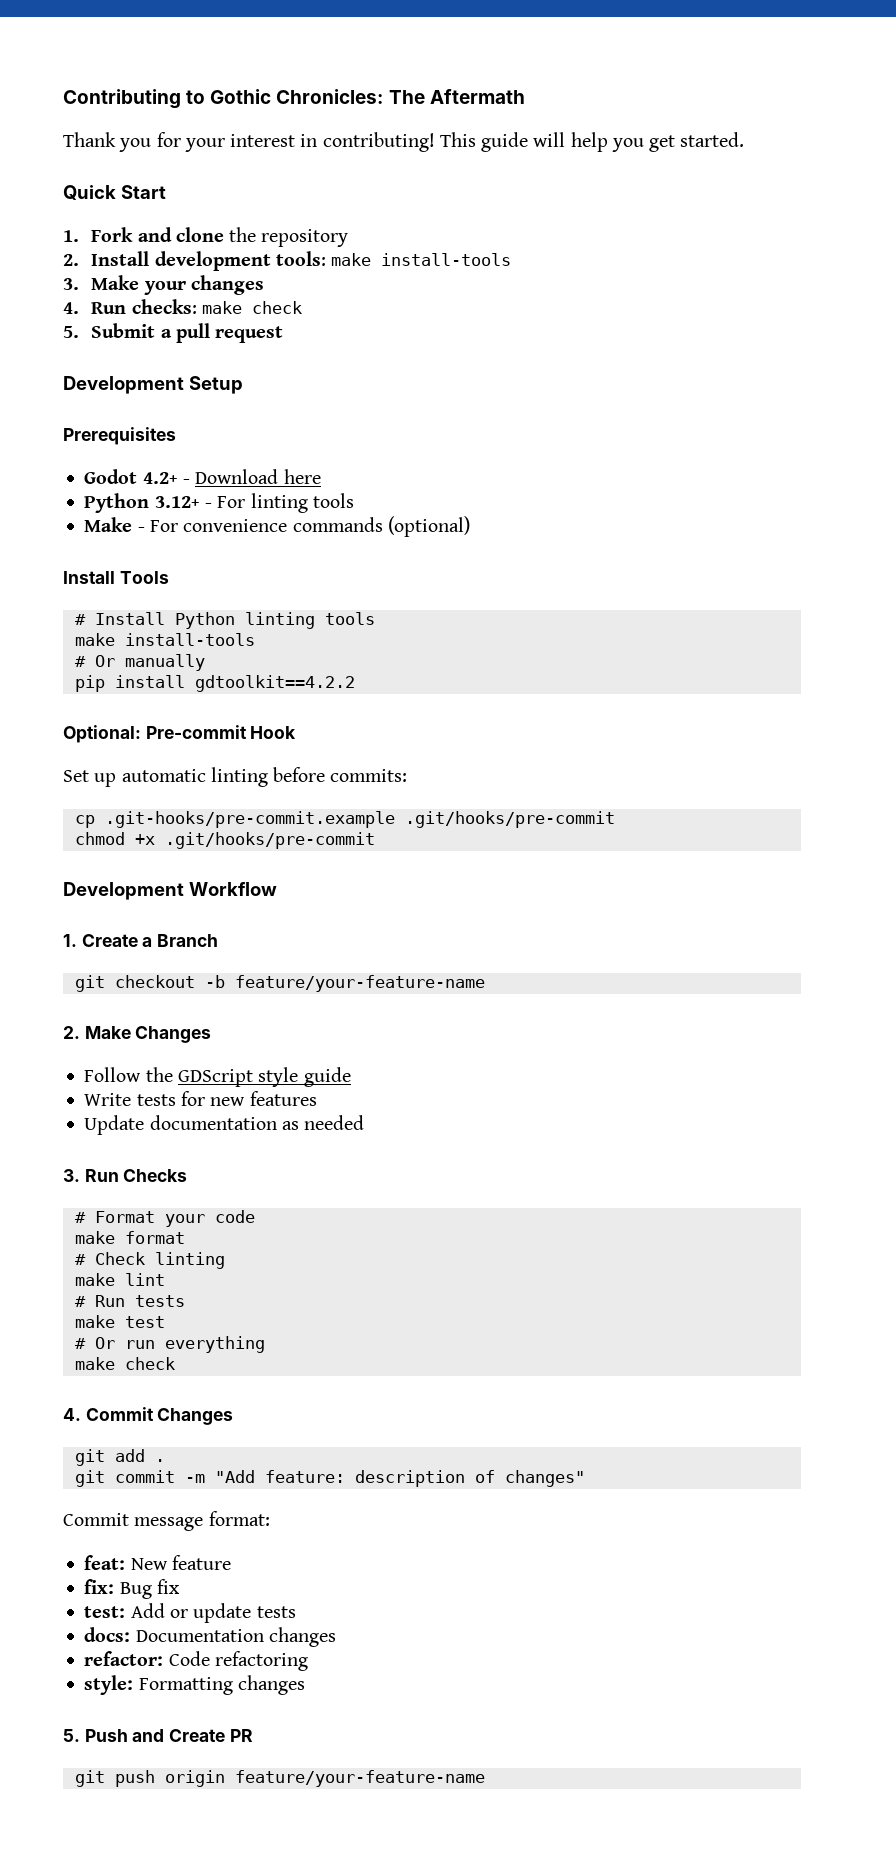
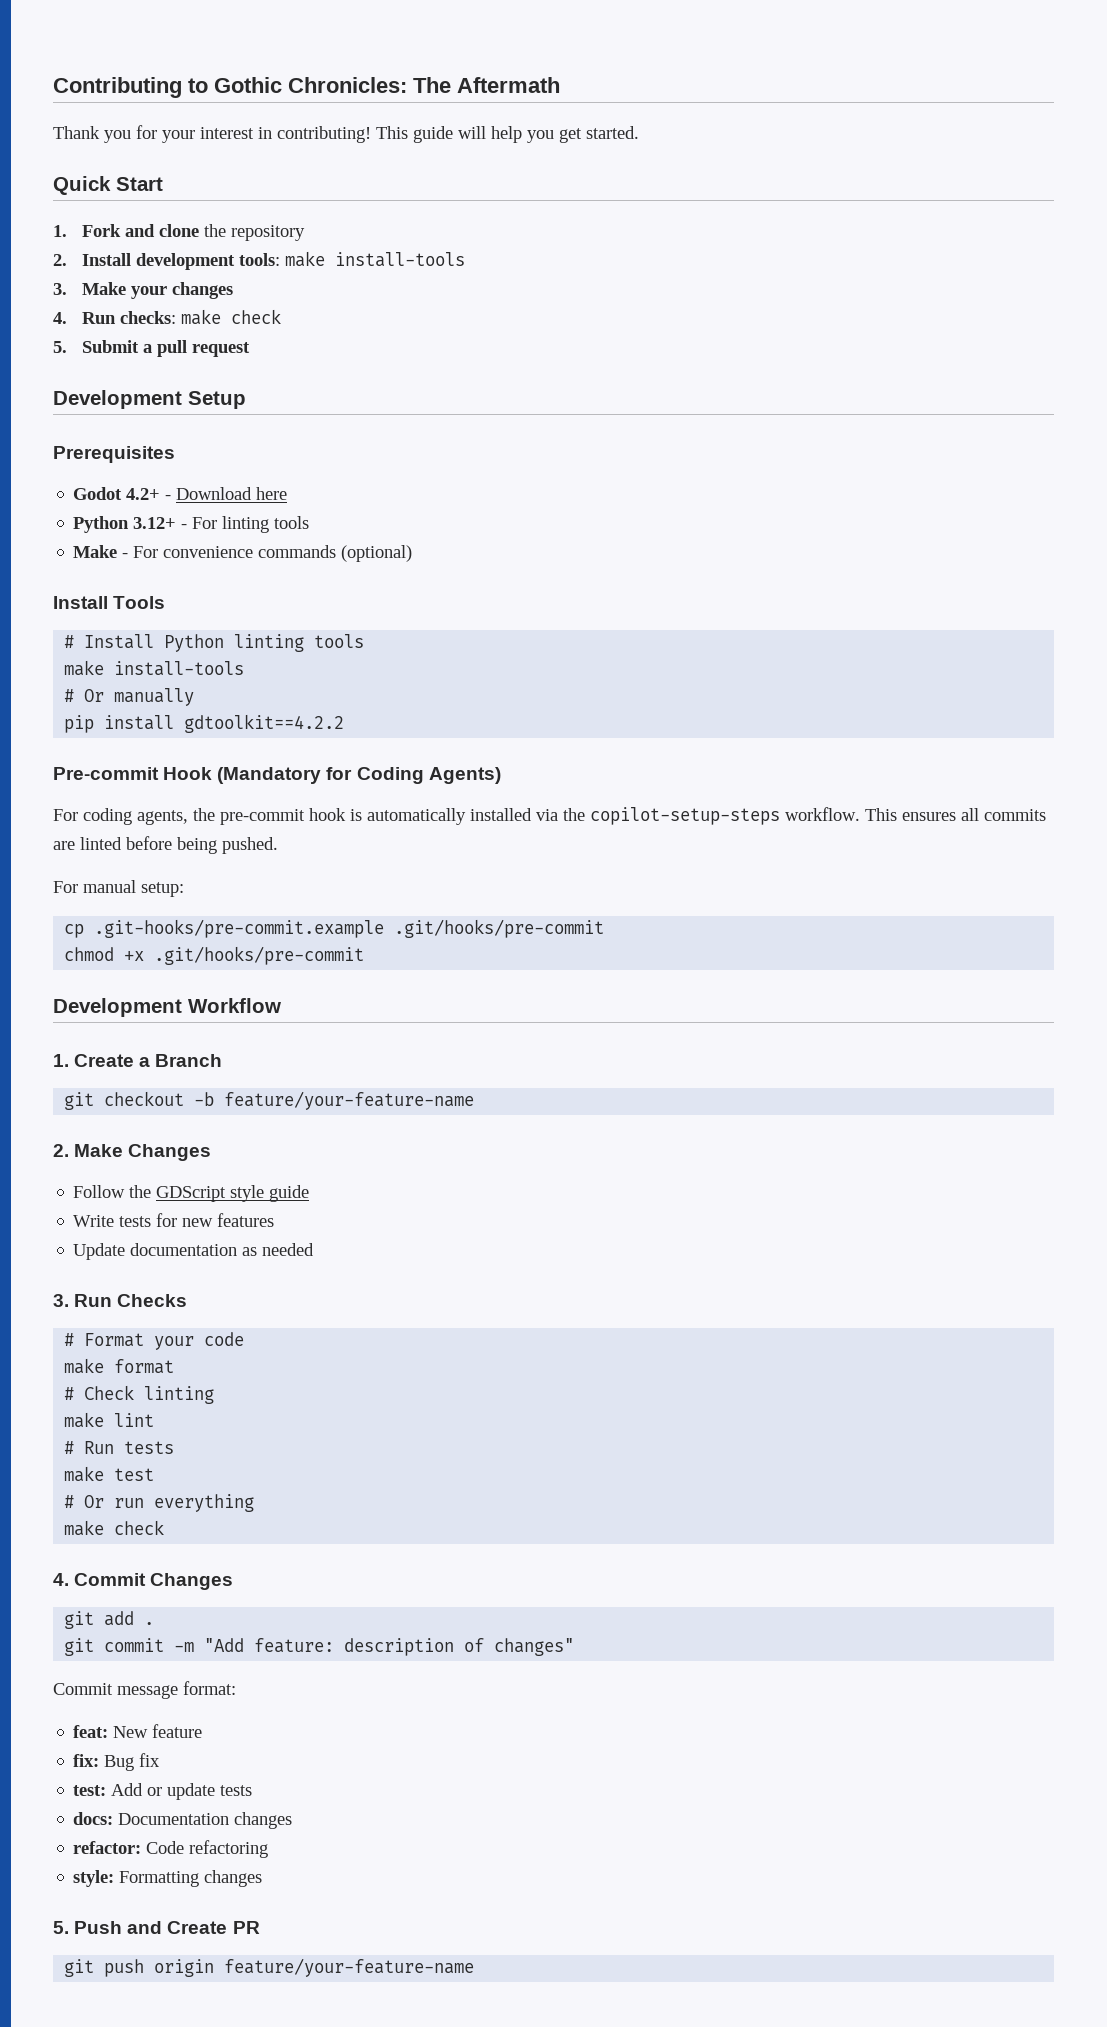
- Optional: Pre-commit Hook
- Set up automatic linting before commits:
+ Pre-commit Hook (Mandatory for Coding Agents)
+ For coding agents, the pre-commit hook is automatically installed via the copilot-setup-steps workflow. This ensures all commits are linted before being pushed.
+ For manual setup:

